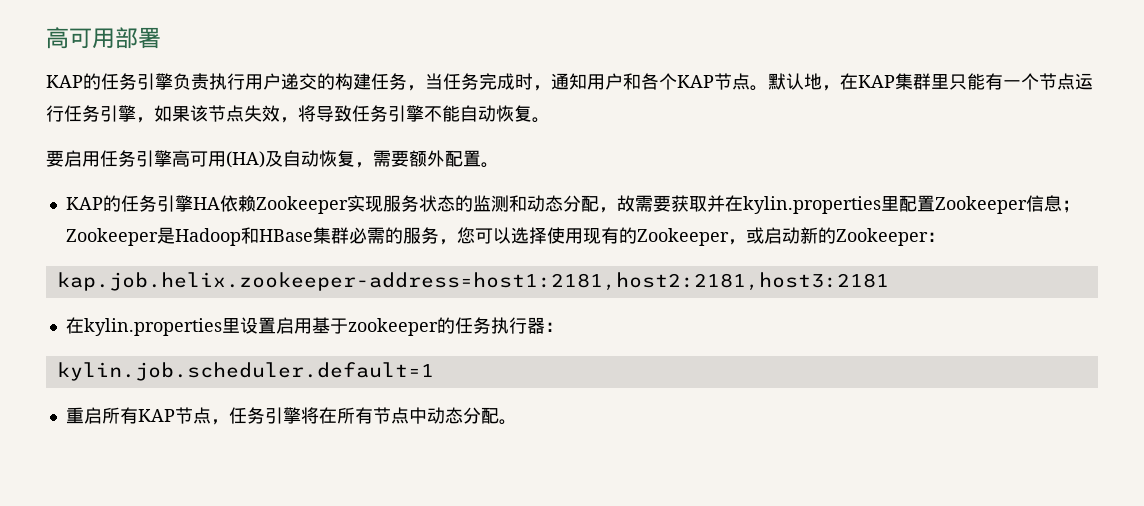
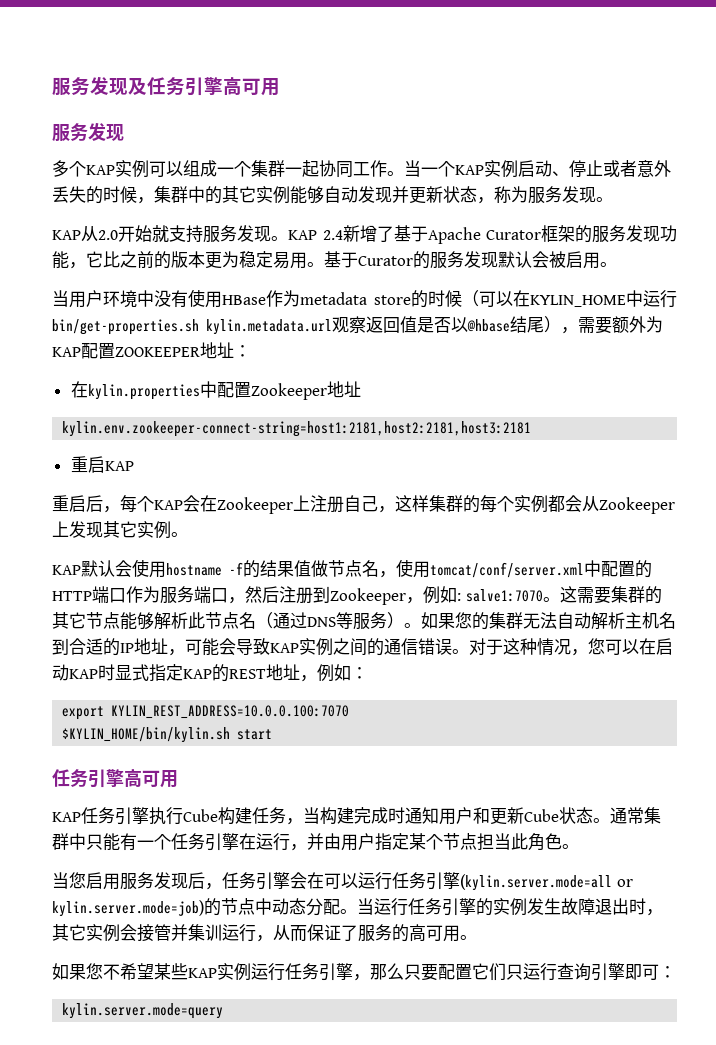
- 高可用部署
- KAP的任务引擎负责执行用户递交的构建任务，当任务完成时，通知用户和各个KAP节点。默认地，在KAP集群里只能有一个节点运行任务引擎，如果该节点失效，将导致任务引擎不能自动恢复。
- 要启用任务引擎高可用(HA)及自动恢复，需要额外配置。
- KAP的任务引擎HA依赖Zookeeper实现服务状态的监测和动态分配，故需要获取并在kylin.properties里配置Zookeeper信息；Zookeeper是Hadoop和HBase集群必需的服务，您可以选择使用现有的Zookeeper，或启动新的Zookeeper：
- kap.job.helix.zookeeper-address=host1:2181,host2:2181,host3:2181
- 在kylin.properties里设置启用基于zookeeper的任务执行器：
- kylin.job.scheduler.default=1
- 重启所有KAP节点，任务引擎将在所有节点中动态分配。
+ 服务发现及任务引擎高可用
+ 服务发现
+ 多个KAP实例可以组成一个集群一起协同工作。当一个KAP实例启动、停止或者意外丢失的时候，集群中的其它实例能够自动发现并更新状态，称为服务发现。
+ KAP从2.0开始就支持服务发现。KAP 2.4新增了基于Apache Curator框架的服务发现功能，它比之前的版本更为稳定易用。基于Curator的服务发现默认会被启用。
+ 当用户环境中没有使用HBase作为metadata store的时候（可以在KYLIN_HOME中运行bin/get-properties.sh kylin.metadata.url观察返回值是否以@hbase结尾），需要额外为KAP配置ZOOKEEPER地址：
+ 在kylin.properties中配置Zookeeper地址
+ kylin.env.zookeeper-connect-string=host1:2181,host2:2181,host3:2181
+ 重启KAP
+ 重启后，每个KAP会在Zookeeper上注册自己，这样集群的每个实例都会从Zookeeper上发现其它实例。
+ KAP默认会使用hostname -f的结果值做节点名，使用tomcat/conf/server.xml中配置的HTTP端口作为服务端口，然后注册到Zookeeper，例如: salve1:7070。这需要集群的其它节点能够解析此节点名（通过DNS等服务）。如果您的集群无法自动解析主机名到合适的IP地址，可能会导致KAP实例之间的通信错误。对于这种情况，您可以在启动KAP时显式指定KAP的REST地址，例如：
+ export KYLIN_REST_ADDRESS=10.0.0.100:7070
+ $KYLIN_HOME/bin/kylin.sh start
+ 任务引擎高可用
+ KAP任务引擎执行Cube构建任务，当构建完成时通知用户和更新Cube状态。通常集群中只能有一个任务引擎在运行，并由用户指定某个节点担当此角色。
+ 当您启用服务发现后，任务引擎会在可以运行任务引擎(kylin.server.mode=all or kylin.server.mode=job)的节点中动态分配。当运行任务引擎的实例发生故障退出时，其它实例会接管并集训运行，从而保证了服务的高可用。
+ 如果您不希望某些KAP实例运行任务引擎，那么只要配置它们只运行查询引擎即可：
+ kylin.server.mode=query

